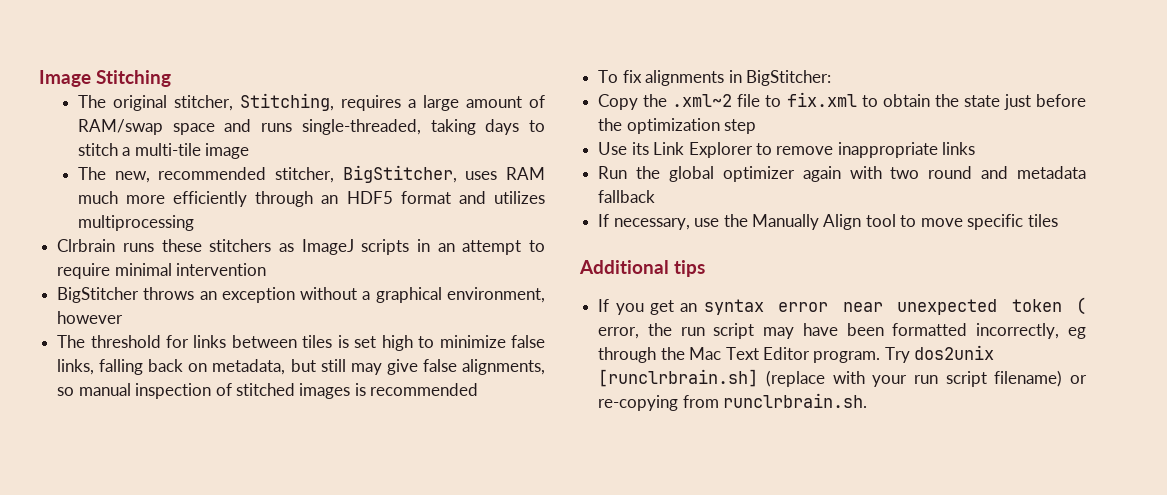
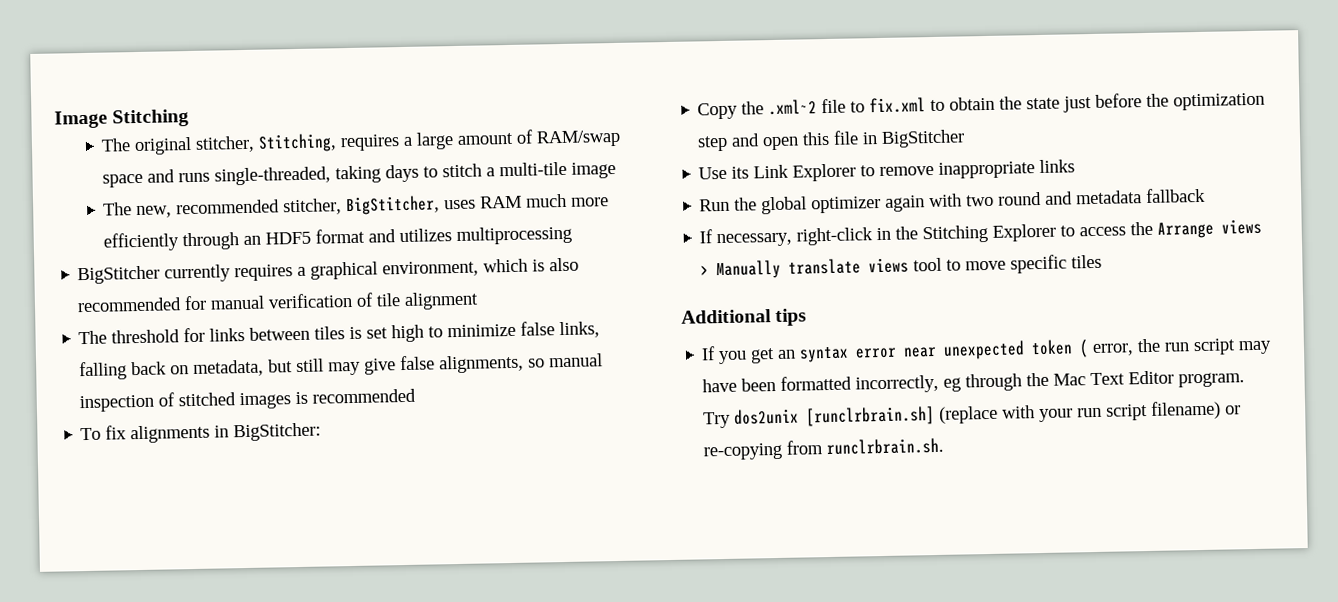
- Clrbrain runs these stitchers as ImageJ scripts in an attempt to require minimal intervention
- BigStitcher throws an exception without a graphical environment, however
+ BigStitcher currently requires a graphical environment, which is also recommended for manual verification of tile alignment
- Copy the .xml~2 file to fix.xml to obtain the state just before the optimization step
+ Copy the .xml~2 file to fix.xml to obtain the state just before the optimization step and open this file in BigStitcher
- If necessary, use the Manually Align tool to move specific tiles
+ If necessary, right-click in the Stitching Explorer to access the Arrange views > Manually translate views tool to move specific tiles

